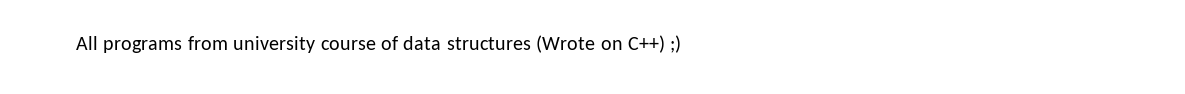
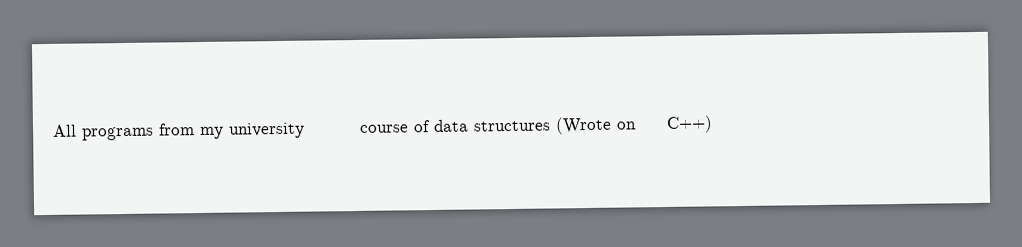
- All programs from university course of data structures (Wrote on C++) ;)
+ All programs from my university course of data structures (Wrote on C++)

